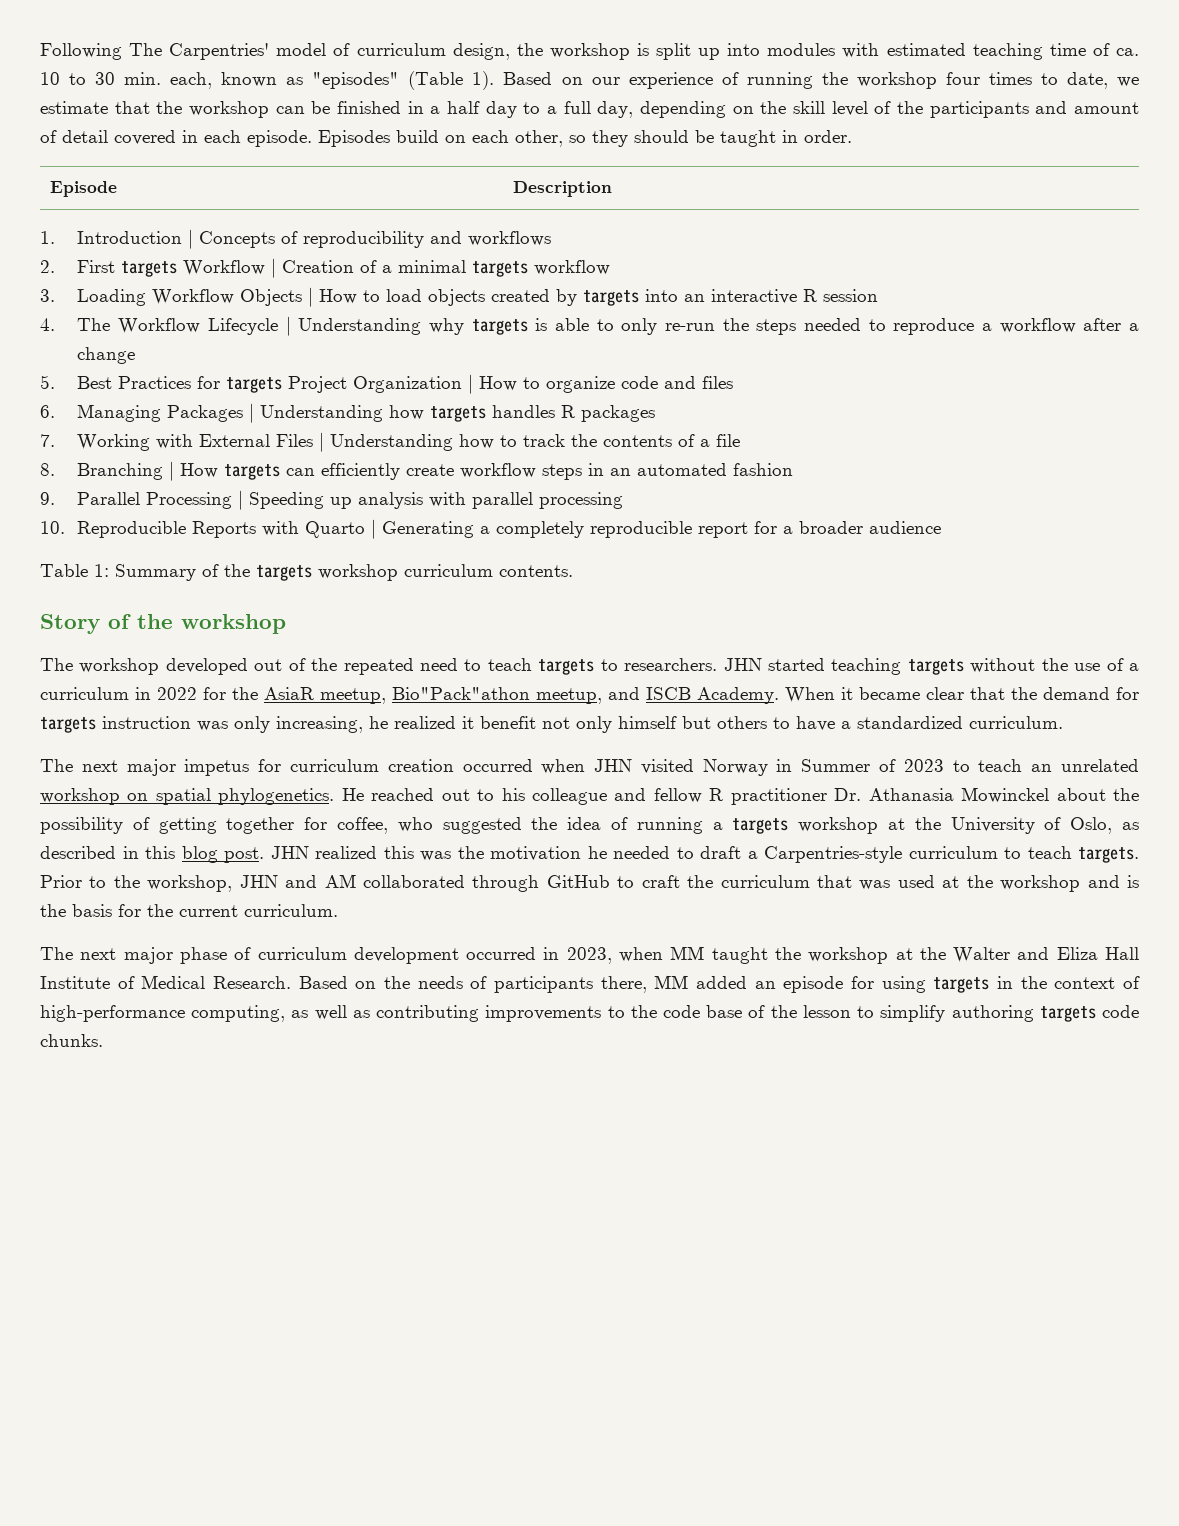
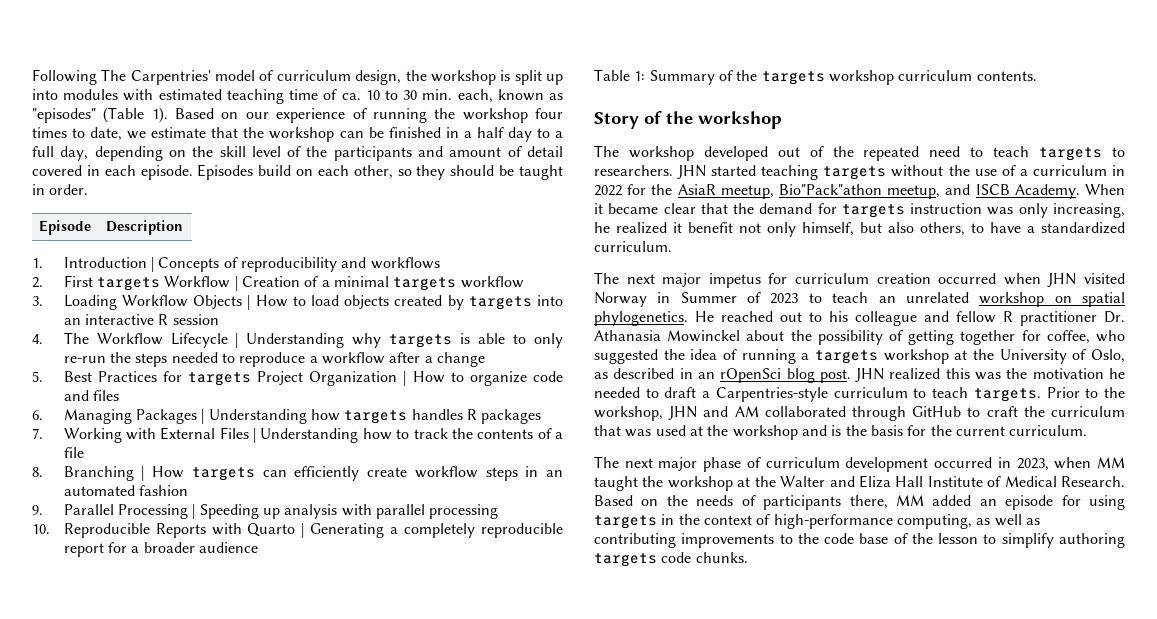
- When it became clear that the demand for targets instruction was only increasing, he realized it benefit not only himself but others to have a standardized curriculum.
+ When it became clear that the demand for targets instruction was only increasing, he realized it benefit not only himself, but also others, to have a standardized curriculum.
- He reached out to his colleague and fellow R practitioner Dr. Athanasia Mowinckel about the possibility of getting together for coffee, who suggested the idea of running a targets workshop at the University of Oslo, as described in this blog post.
+ He reached out to his colleague and fellow R practitioner Dr. Athanasia Mowinckel about the possibility of getting together for coffee, who suggested the idea of running a targets workshop at the University of Oslo, as described in an rOpenSci blog post.

